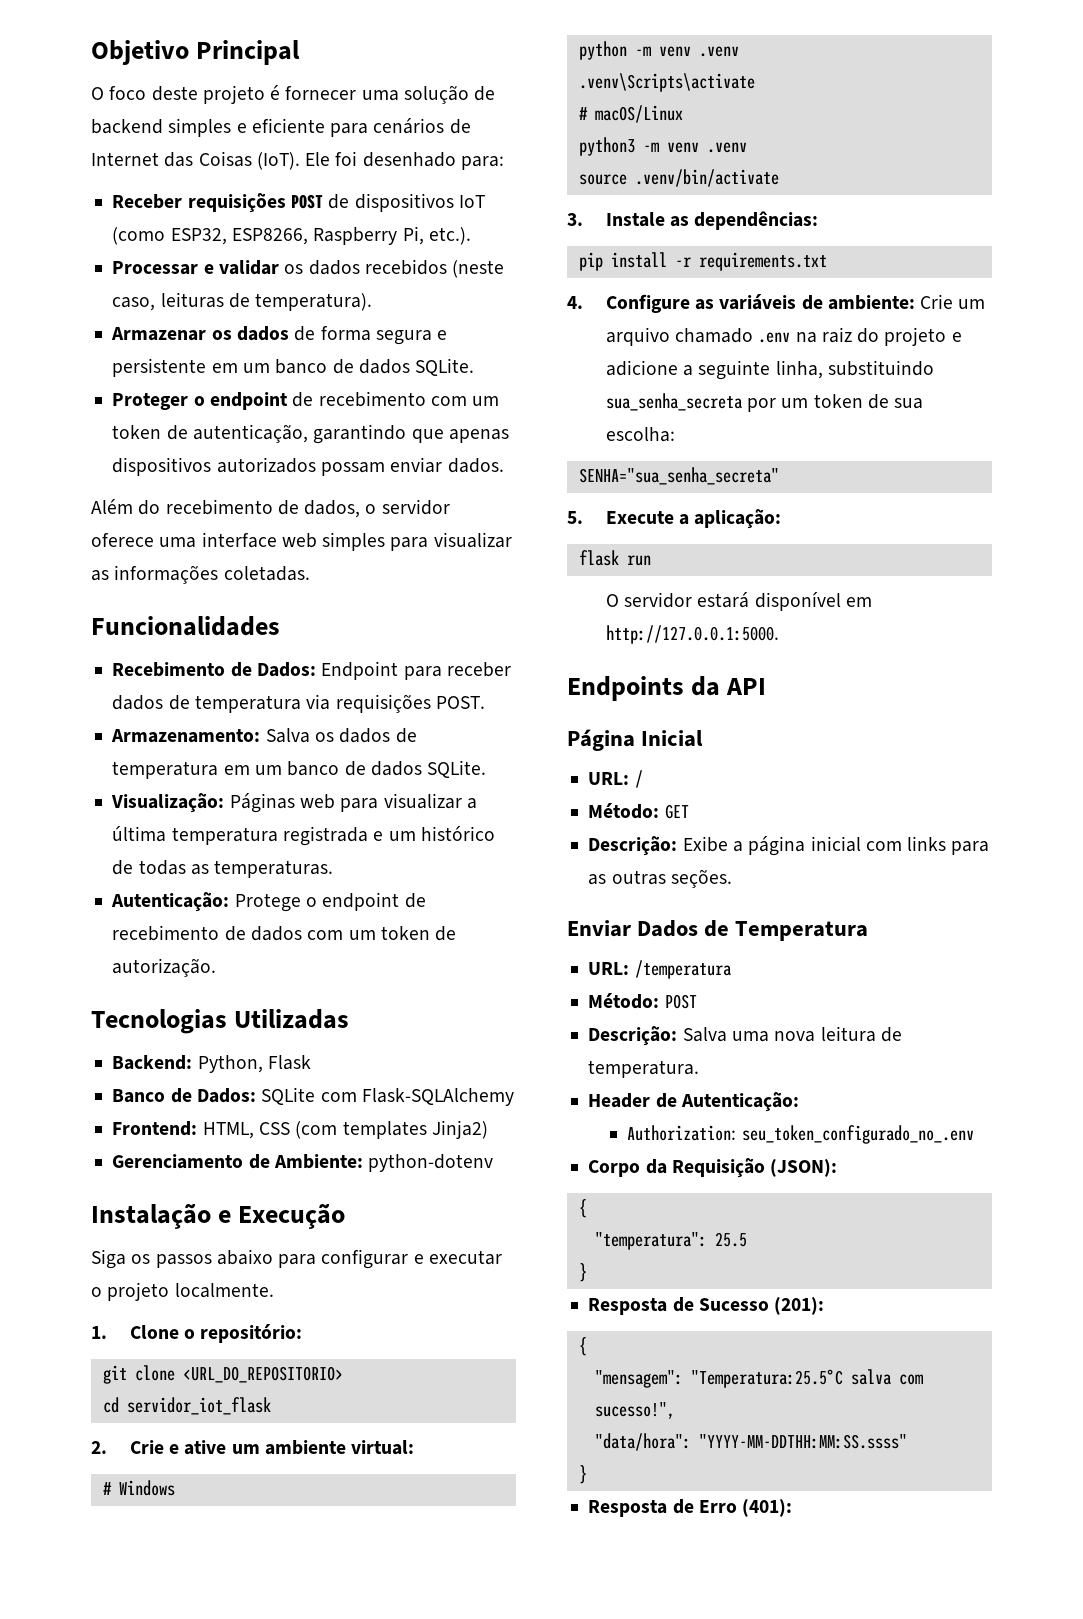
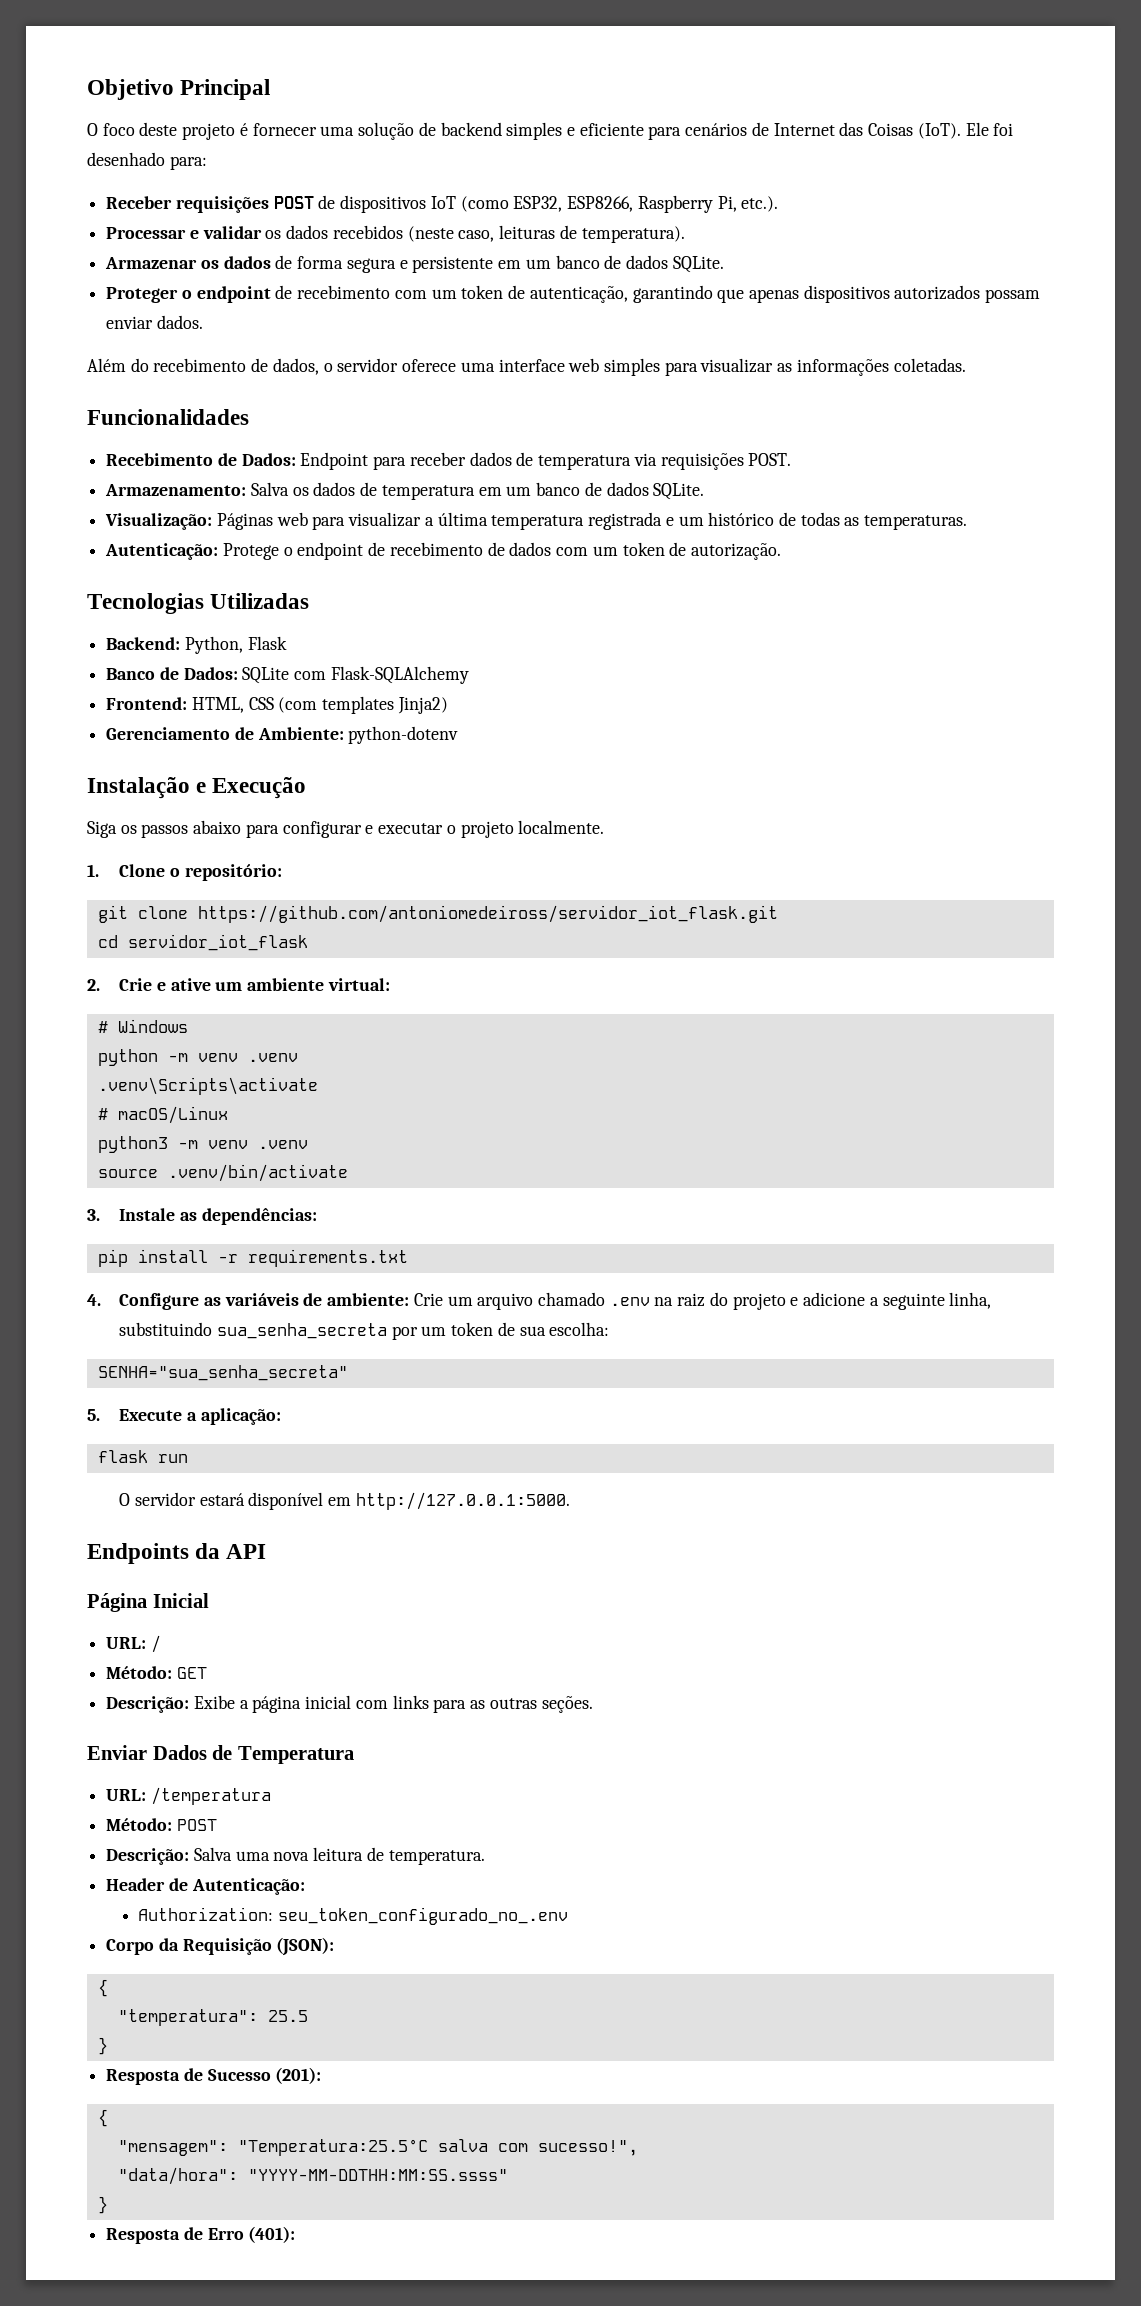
- git clone <URL_DO_REPOSITORIO>
+ git clone https://github.com/antoniomedeiross/servidor_iot_flask.git

